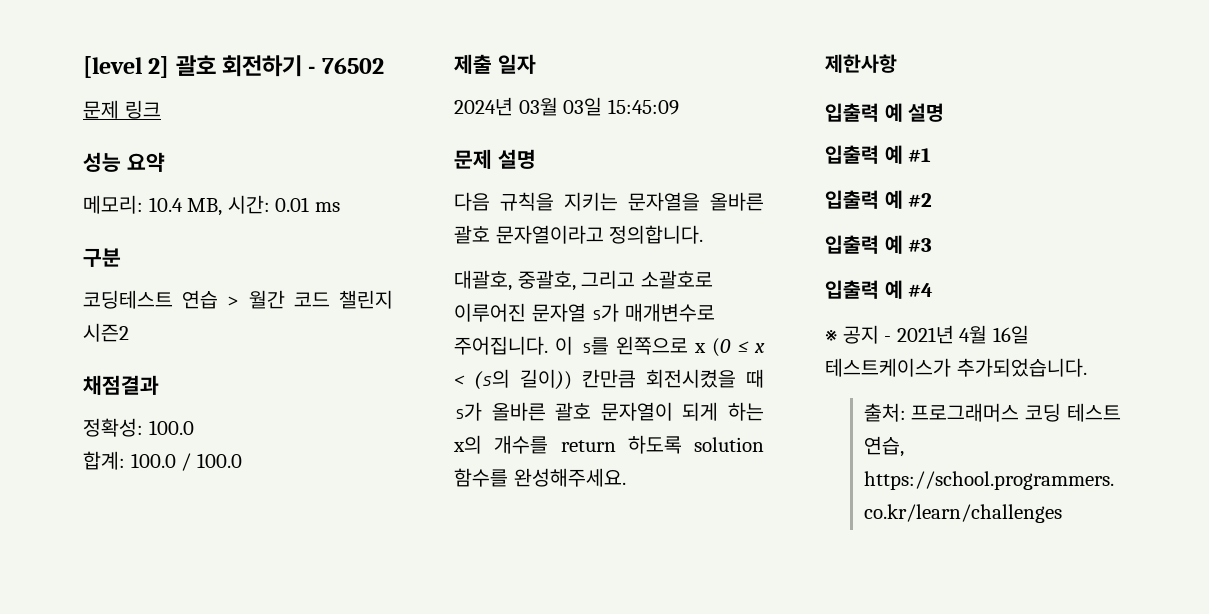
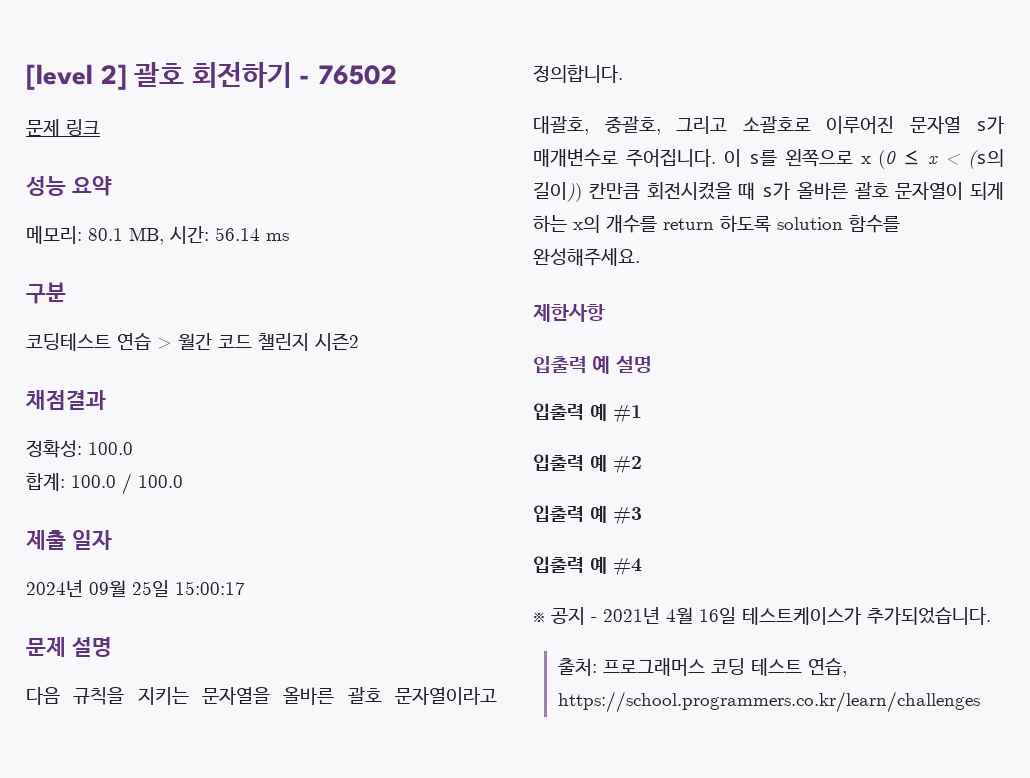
- 메모리: 10.4 MB, 시간: 0.01 ms
+ 메모리: 80.1 MB, 시간: 56.14 ms
- 2024년 03월 03일 15:45:09
+ 2024년 09월 25일 15:00:17

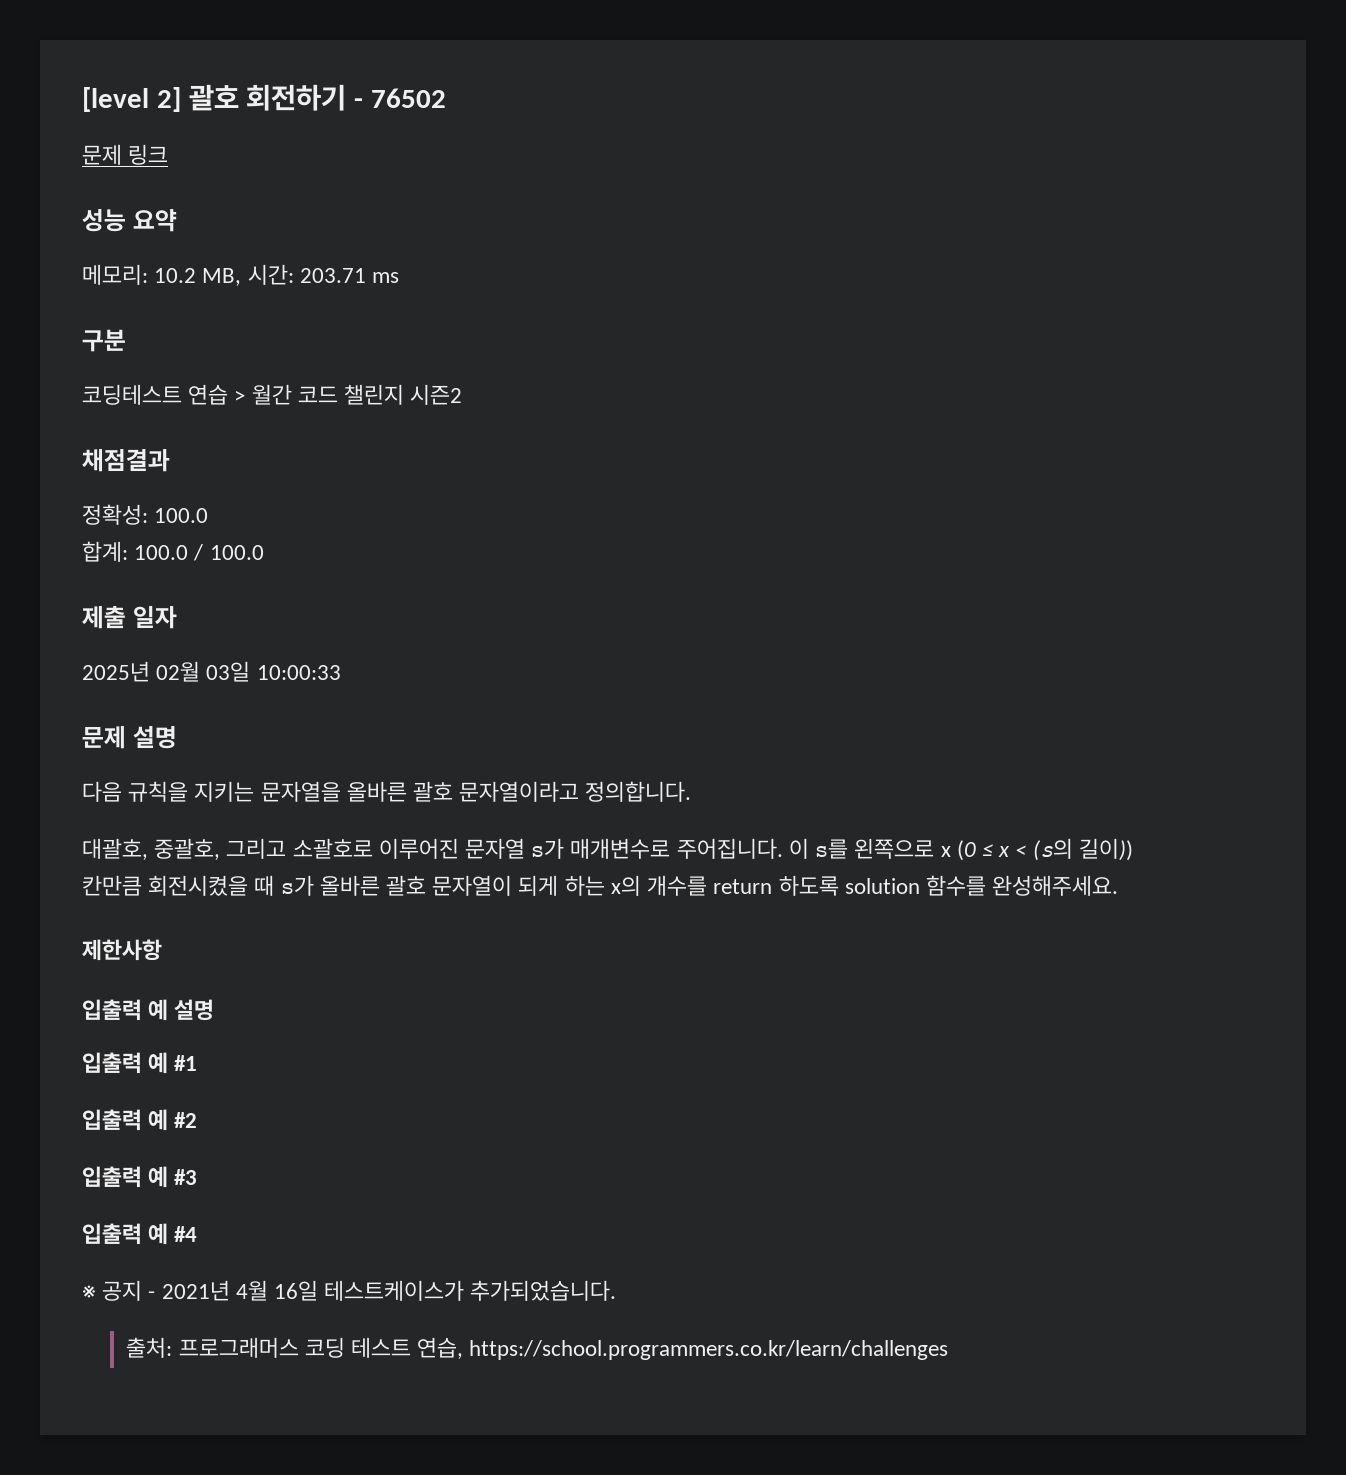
- 메모리: 80.1 MB, 시간: 56.14 ms
+ 메모리: 10.2 MB, 시간: 203.71 ms
- 2024년 09월 25일 15:00:17
+ 2025년 02월 03일 10:00:33

